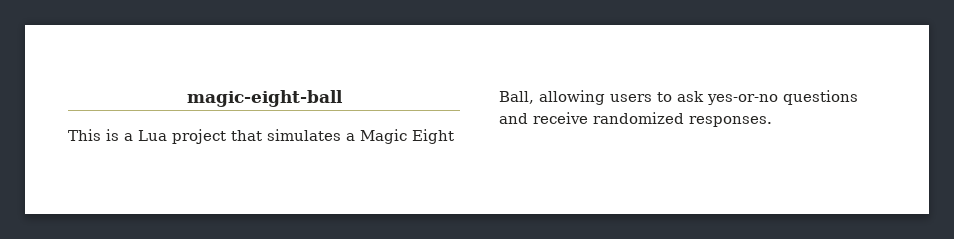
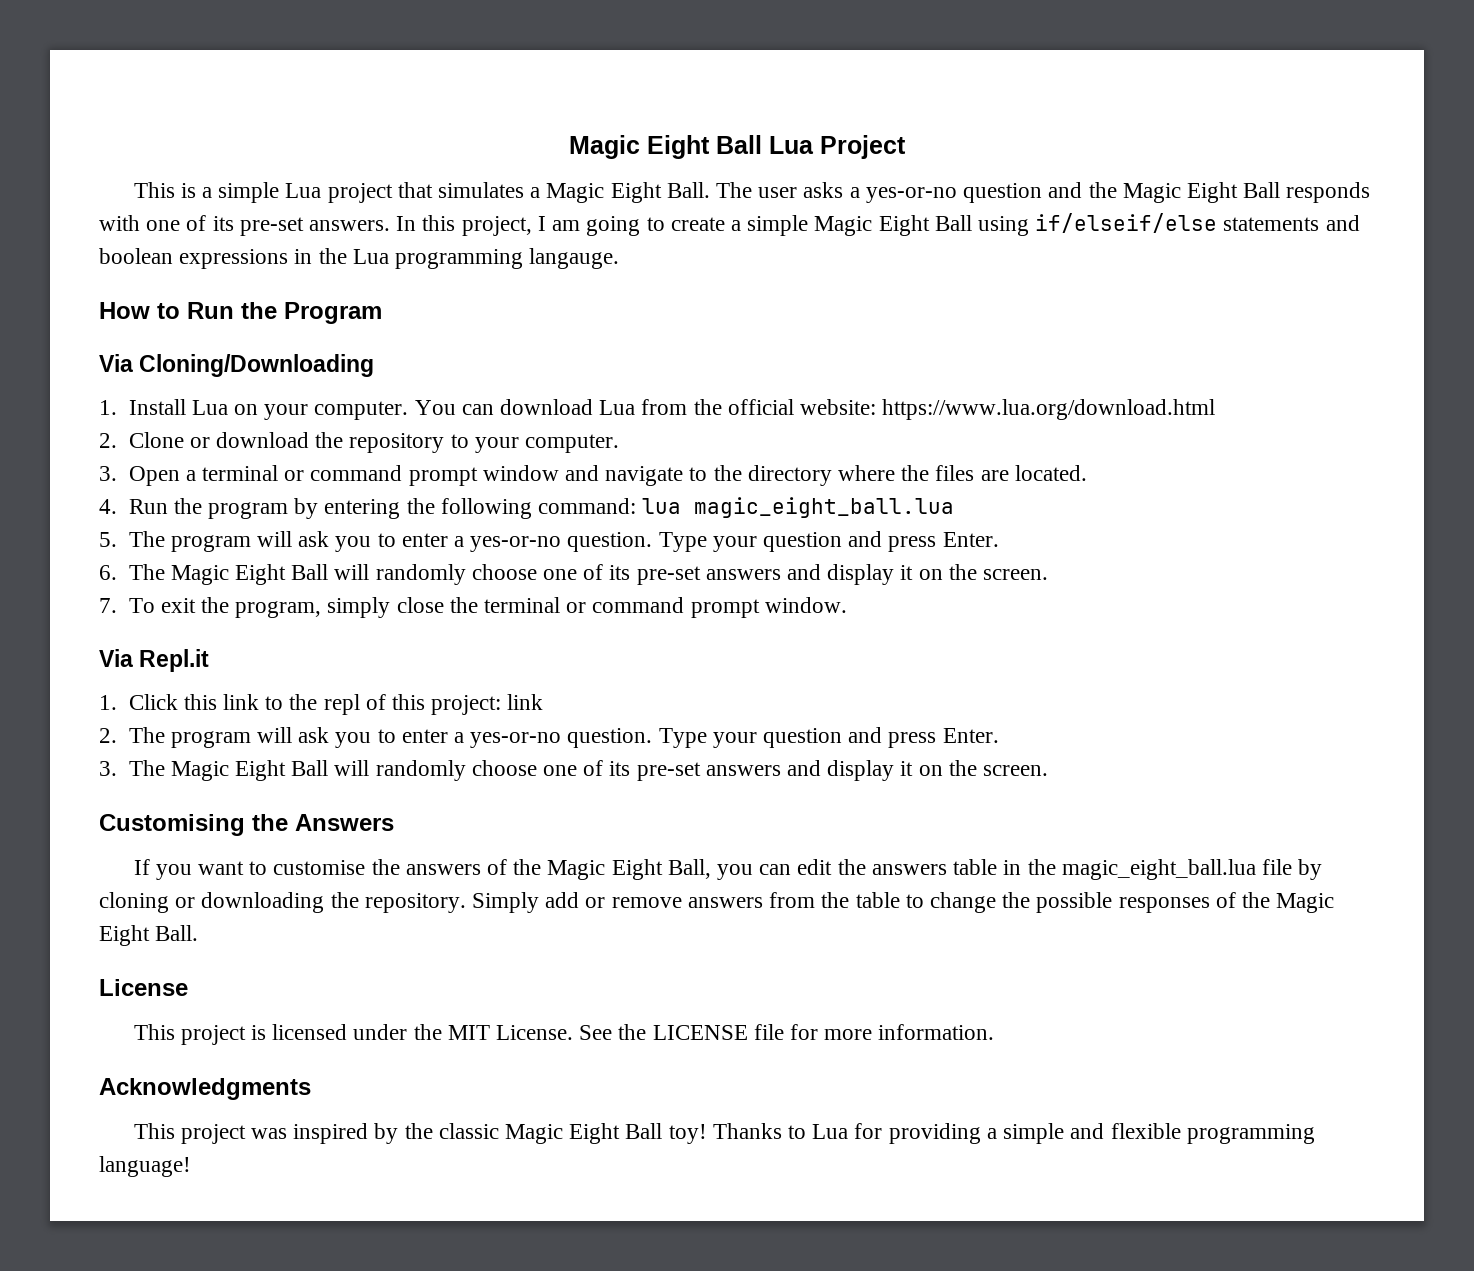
- magic-eight-ball
+ Magic Eight Ball Lua Project
- This is a Lua project that simulates a Magic Eight Ball, allowing users to ask yes-or-no questions and receive randomized responses.
+ This is a simple Lua project that simulates a Magic Eight Ball. The user asks a yes-or-no question and the Magic Eight Ball responds with one of its pre-set answers. In this project, I am going to create a simple Magic Eight Ball using if/elseif/else statements and boolean expressions in the Lua programming langauge.
+ How to Run the Program
+ Via Cloning/Downloading
+ 1. Install Lua on your computer. You can download Lua from the official website: https://www.lua.org/download.html
+ 2. Clone or download the repository to your computer.
+ 3. Open a terminal or command prompt window and navigate to the directory where the files are located.
+ 4. Run the program by entering the following command: lua magic_eight_ball.lua
+ 5. The program will ask you to enter a yes-or-no question. Type your question and press Enter.
+ 6. The Magic Eight Ball will randomly choose one of its pre-set answers and display it on the screen.
+ 7. To exit the program, simply close the terminal or command prompt window.
+ Via Repl.it
+ 1. Click this link to the repl of this project: link
+ 2. The program will ask you to enter a yes-or-no question. Type your question and press Enter.
+ 3. The Magic Eight Ball will randomly choose one of its pre-set answers and display it on the screen.
+ Customising the Answers
+ If you want to customise the answers of the Magic Eight Ball, you can edit the answers table in the magic_eight_ball.lua file by cloning or downloading the repository. Simply add or remove answers from the table to change the possible responses of the Magic Eight Ball.
+ License
+ This project is licensed under the MIT License. See the LICENSE file for more information.
+ Acknowledgments
+ This project was inspired by the classic Magic Eight Ball toy! Thanks to Lua for providing a simple and flexible programming language!

